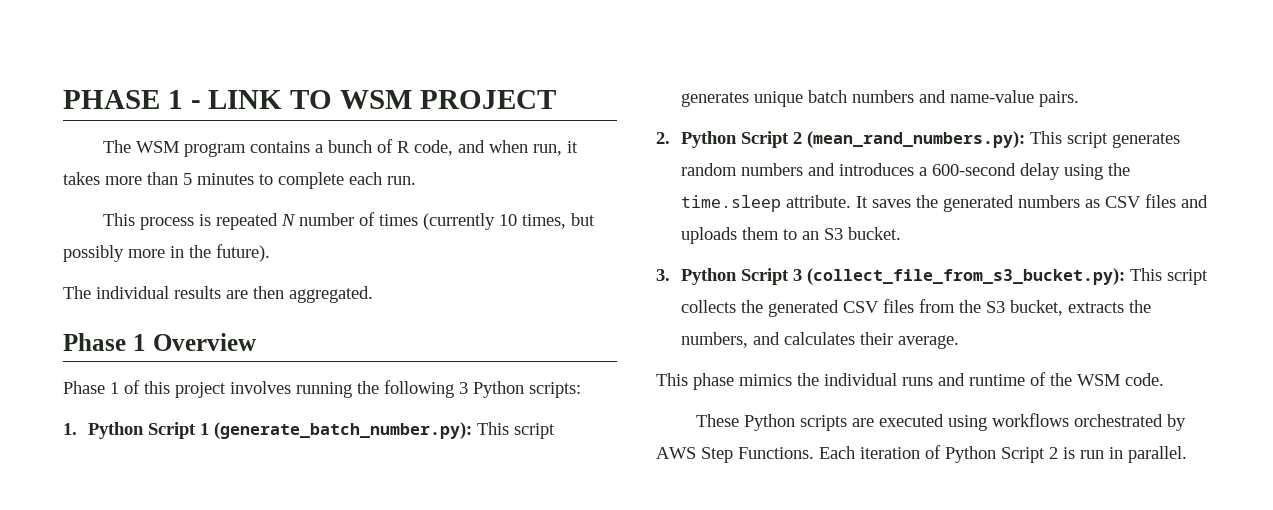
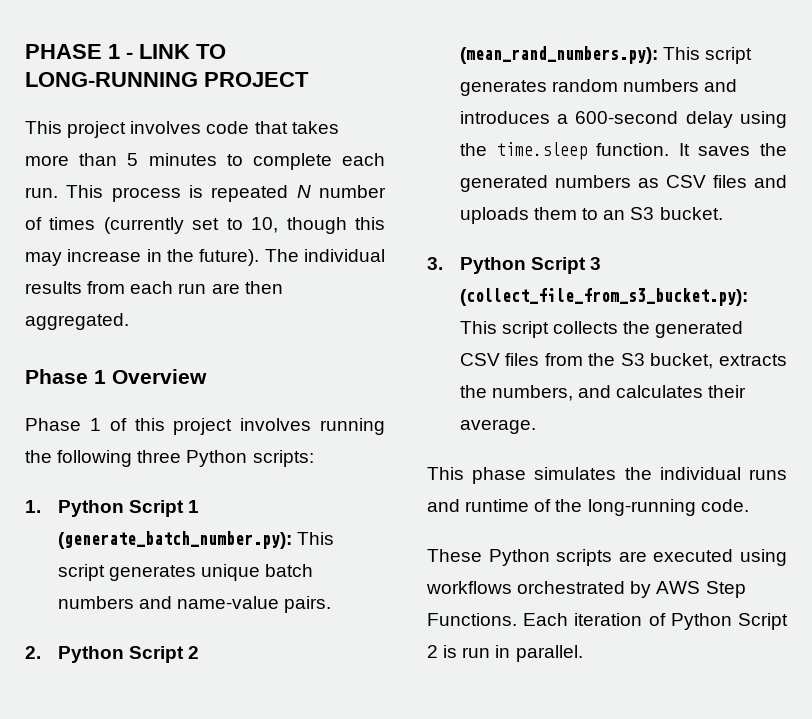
- PHASE 1 - LINK TO WSM PROJECT
+ PHASE 1 - LINK TO LONG-RUNNING PROJECT
- The WSM program contains a bunch of R code, and when run, it takes more than 5 minutes to complete each run.
- This process is repeated N number of times (currently 10 times, but possibly more in the future).
- The individual results are then aggregated.
+ This project involves code that takes more than 5 minutes to complete each run. This process is repeated N number of times (currently set to 10, though this may increase in the future). The individual results from each run are then aggregated.
- Phase 1 of this project involves running the following 3 Python scripts:
+ Phase 1 of this project involves running the following three Python scripts:
- 2. Python Script 2 (mean_rand_numbers.py): This script generates random numbers and introduces a 600-second delay using the time.sleep attribute.
+ 2. Python Script 2 (mean_rand_numbers.py): This script generates random numbers and introduces a 600-second delay using the time.sleep function.
- This phase mimics the individual runs and runtime of the WSM code.
+ This phase simulates the individual runs and runtime of the long-running code.

